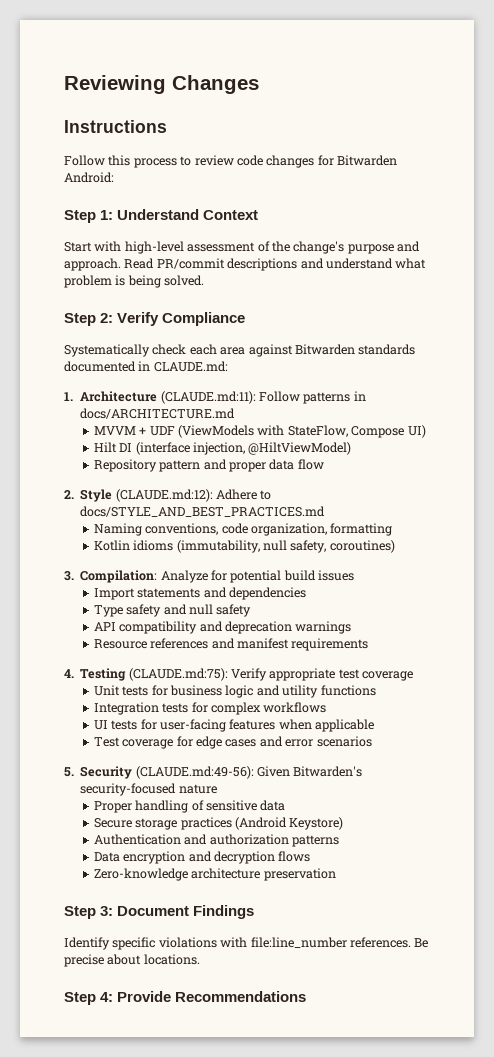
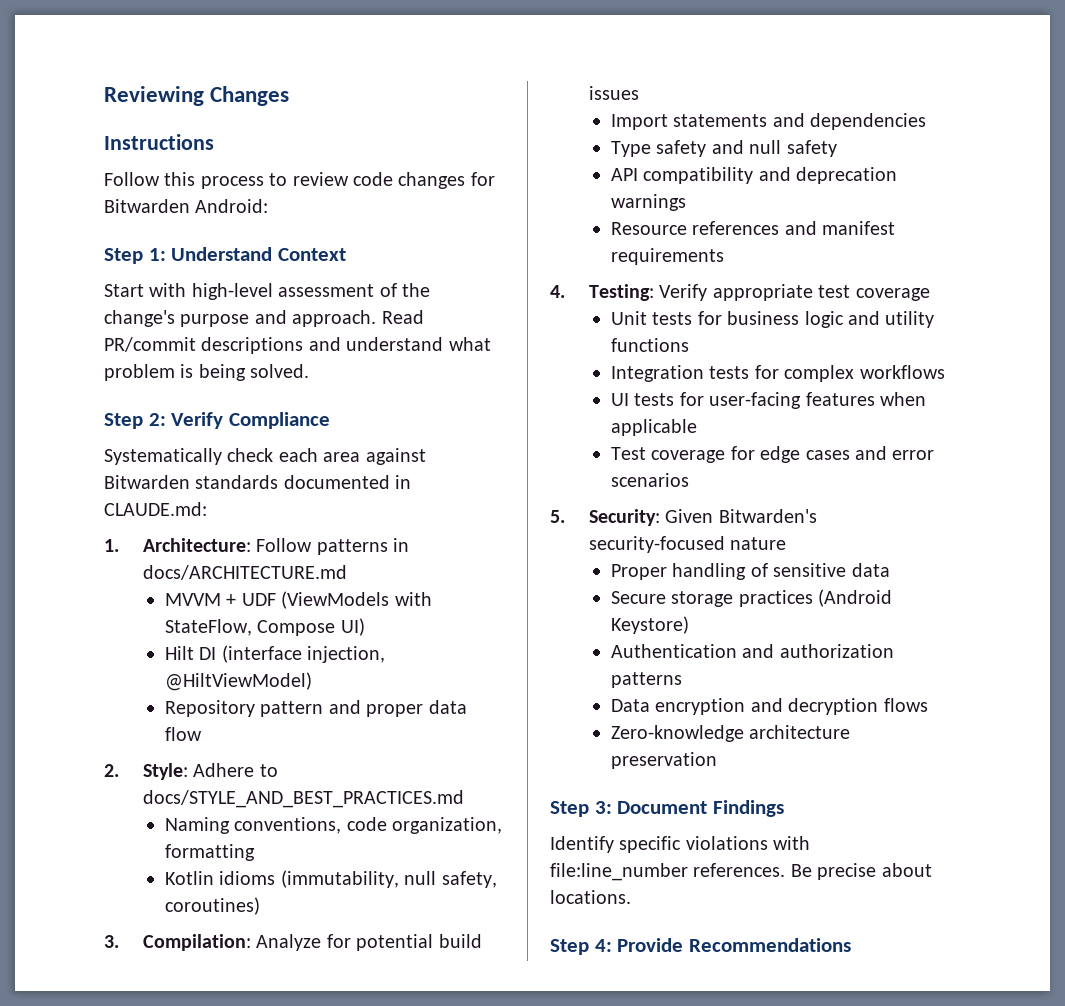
- 1. Architecture (CLAUDE.md:11): Follow patterns in docs/ARCHITECTURE.md
+ 1. Architecture: Follow patterns in docs/ARCHITECTURE.md
- 2. Style (CLAUDE.md:12): Adhere to docs/STYLE_AND_BEST_PRACTICES.md
+ 2. Style: Adhere to docs/STYLE_AND_BEST_PRACTICES.md
- 4. Testing (CLAUDE.md:75): Verify appropriate test coverage
+ 4. Testing: Verify appropriate test coverage
- 5. Security (CLAUDE.md:49-56): Given Bitwarden's security-focused nature
+ 5. Security: Given Bitwarden's security-focused nature

